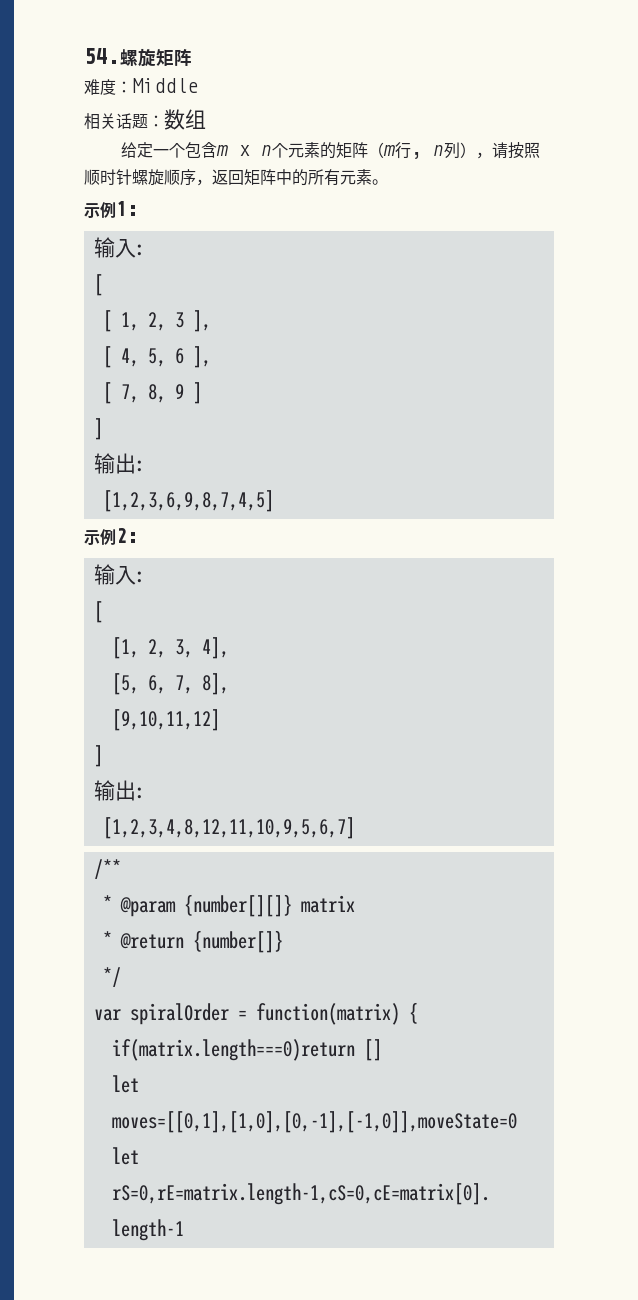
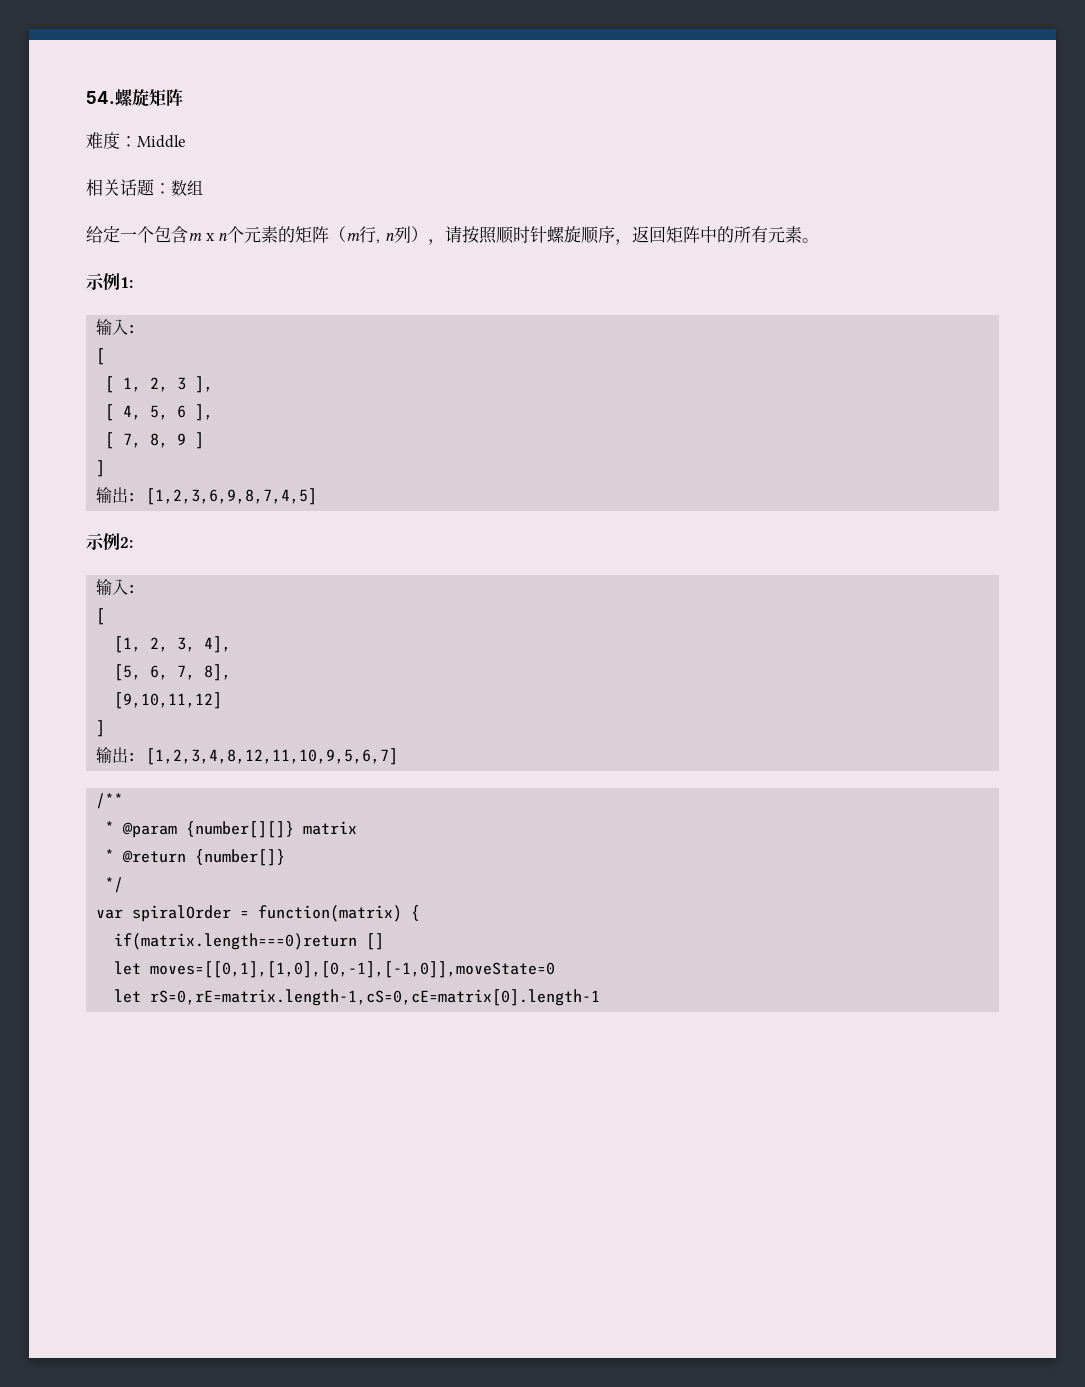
  [ 7, 8, 9 ]
  ]
- 输出:
- [1,2,3,6,9,8,7,4,5]
+ 输出: [1,2,3,6,9,8,7,4,5]
  [9,10,11,12]
  ]
- 输出:
- [1,2,3,4,8,12,11,10,9,5,6,7]
+ 输出: [1,2,3,4,8,12,11,10,9,5,6,7]

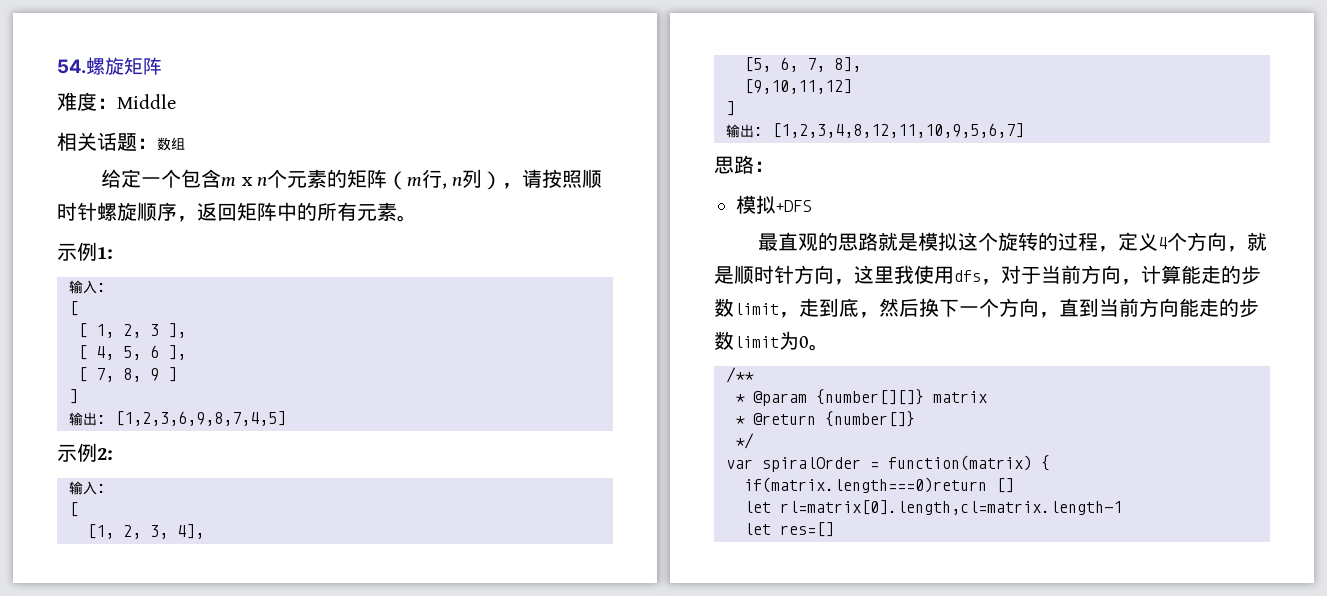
+ 思路：
+ 模拟+DFS
+ 最直观的思路就是模拟这个旋转的过程，定义4个方向，就是顺时针方向，这里我使用dfs，对于当前方向，计算能走的步数limit，走到底，然后换下一个方向，直到当前方向能走的步数limit为0。
- let moves=[[0,1],[1,0],[0,-1],[-1,0]],moveState=0
- let rS=0,rE=matrix.length-1,cS=0,cE=matrix[0].length-1
+ let rl=matrix[0].length,cl=matrix.length-1
+ let res=[]

